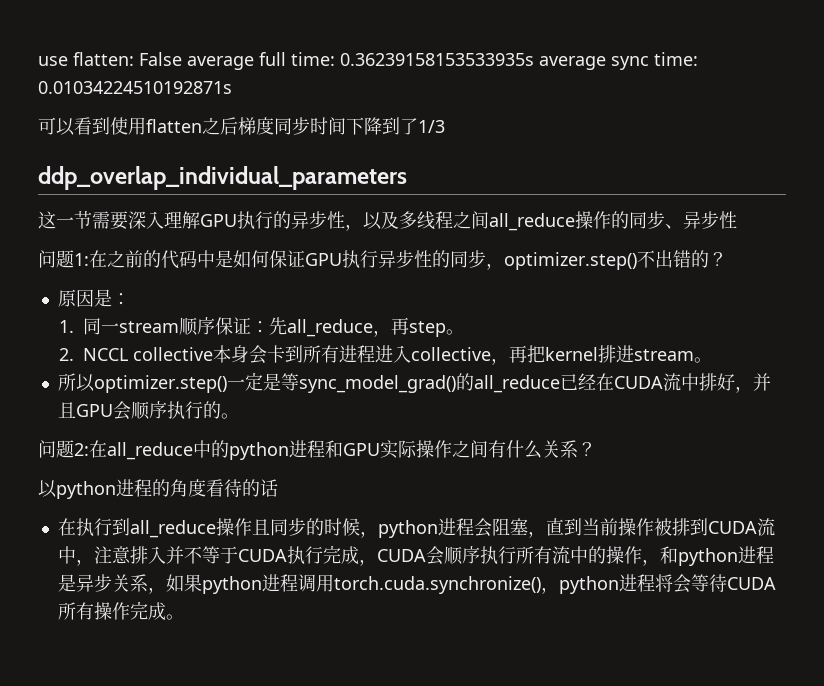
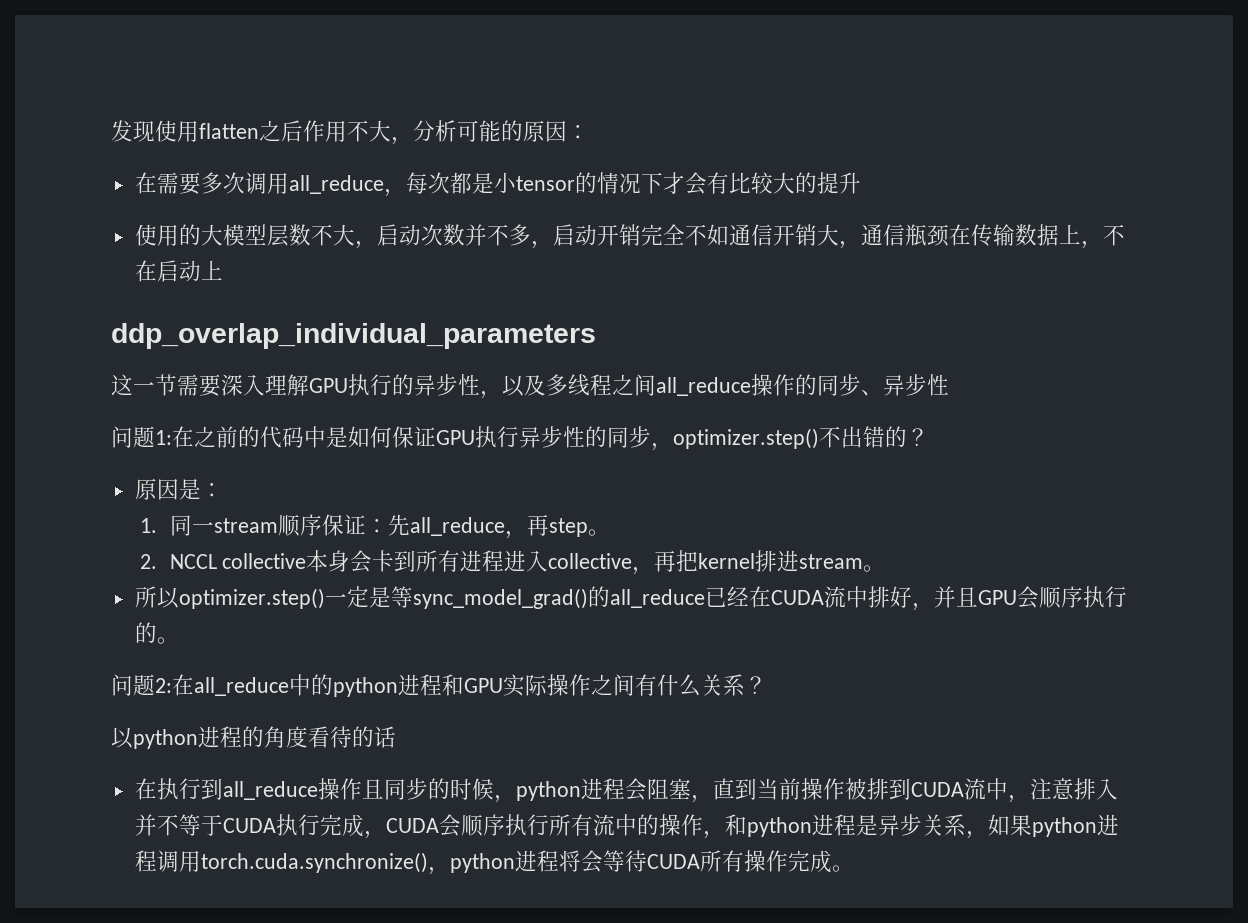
- use flatten: False average full time: 0.36239158153533935s average sync time: 0.01034224510192871s
- 可以看到使用flatten之后梯度同步时间下降到了1/3
+ 发现使用flatten之后作用不大，分析可能的原因：
+ 在需要多次调用all_reduce，每次都是小tensor的情况下才会有比较大的提升
+ 使用的大模型层数不大，启动次数并不多，启动开销完全不如通信开销大，通信瓶颈在传输数据上，不在启动上

